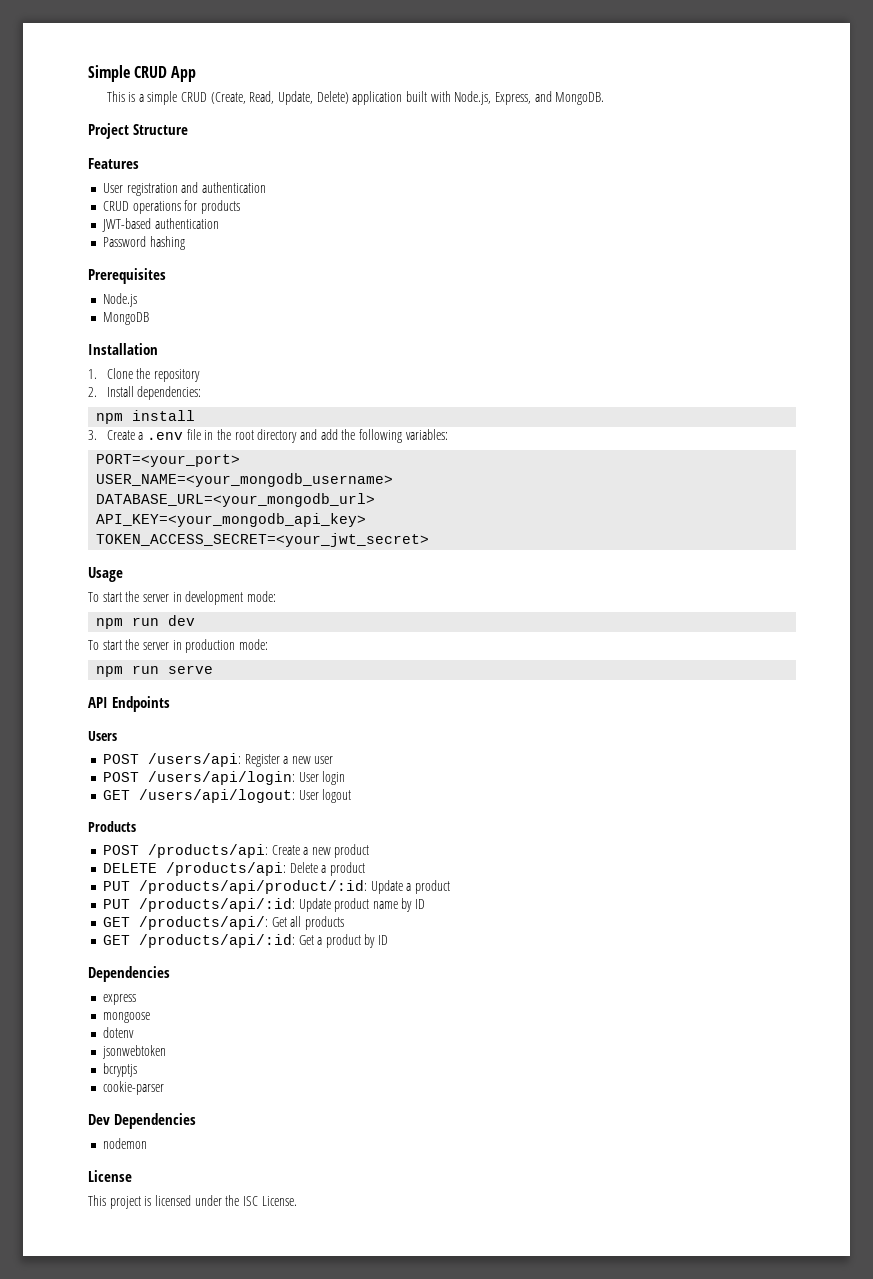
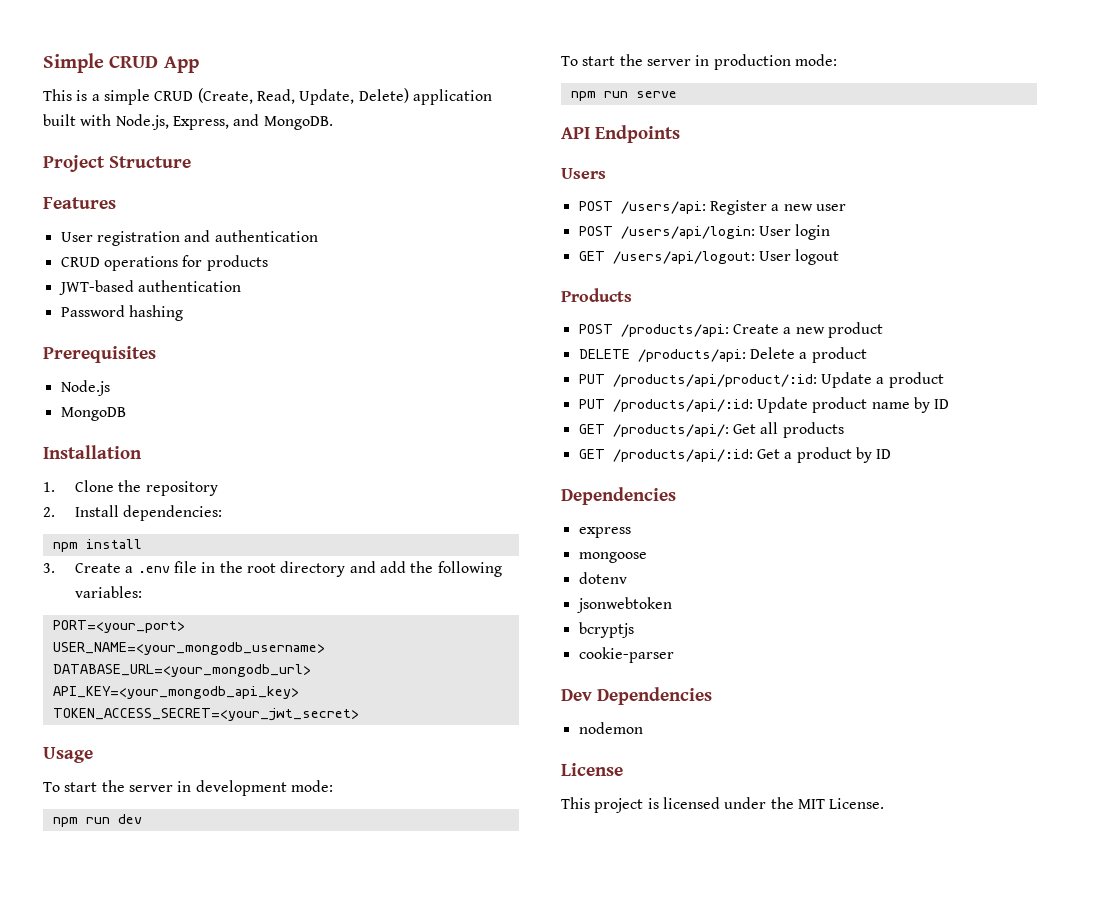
- This project is licensed under the ISC License.
+ This project is licensed under the MIT License.

